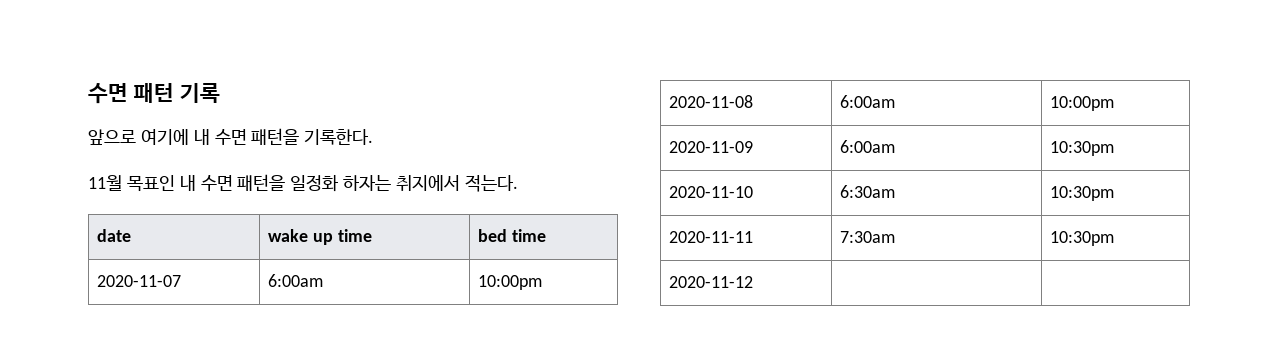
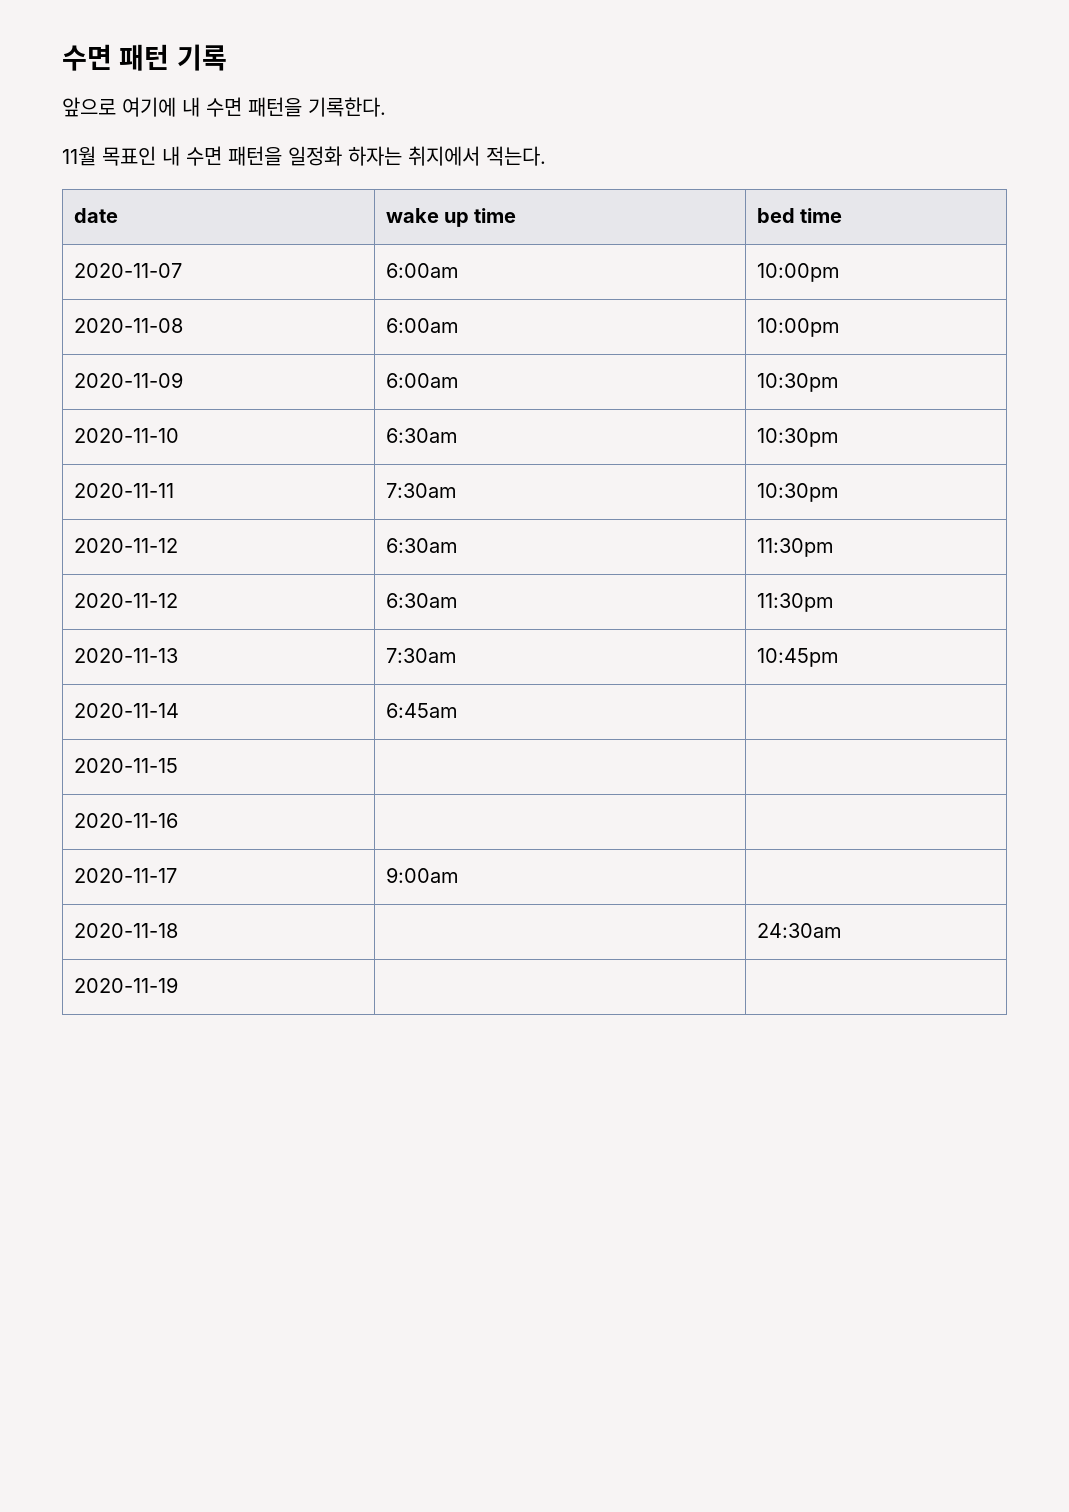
  2020-11-11 | 7:30am | 10:30pm
- 2020-11-12 | |
+ 2020-11-12 | 6:30am | 11:30pm
+ 2020-11-12 | 6:30am | 11:30pm
+ 2020-11-13 | 7:30am | 10:45pm
+ 2020-11-14 | 6:45am |
+ 2020-11-15 | |
+ 2020-11-16 | |
+ 2020-11-17 | 9:00am |
+ 2020-11-18 | | 24:30am
+ 2020-11-19 | |

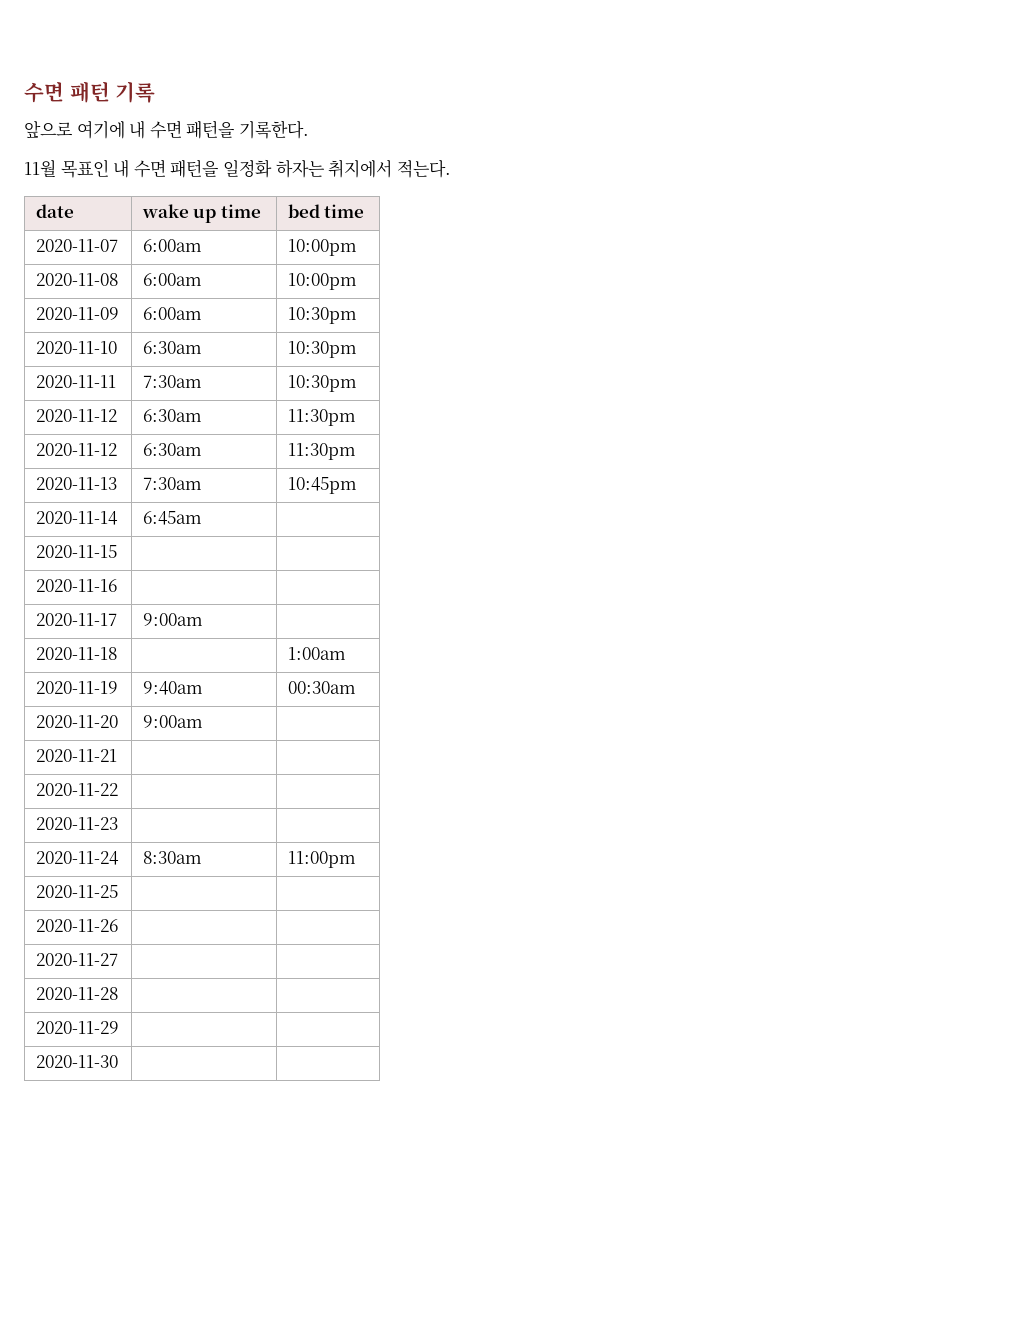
- 2020-11-18 | | 24:30am
+ 2020-11-18 | | 1:00am
- 2020-11-19 | |
+ 2020-11-19 | 9:40am | 00:30am
+ 2020-11-20 | 9:00am |
+ 2020-11-21 | |
+ 2020-11-22 | |
+ 2020-11-23 | |
+ 2020-11-24 | 8:30am | 11:00pm
+ 2020-11-25 | |
+ 2020-11-26 | |
+ 2020-11-27 | |
+ 2020-11-28 | |
+ 2020-11-29 | |
+ 2020-11-30 | |

